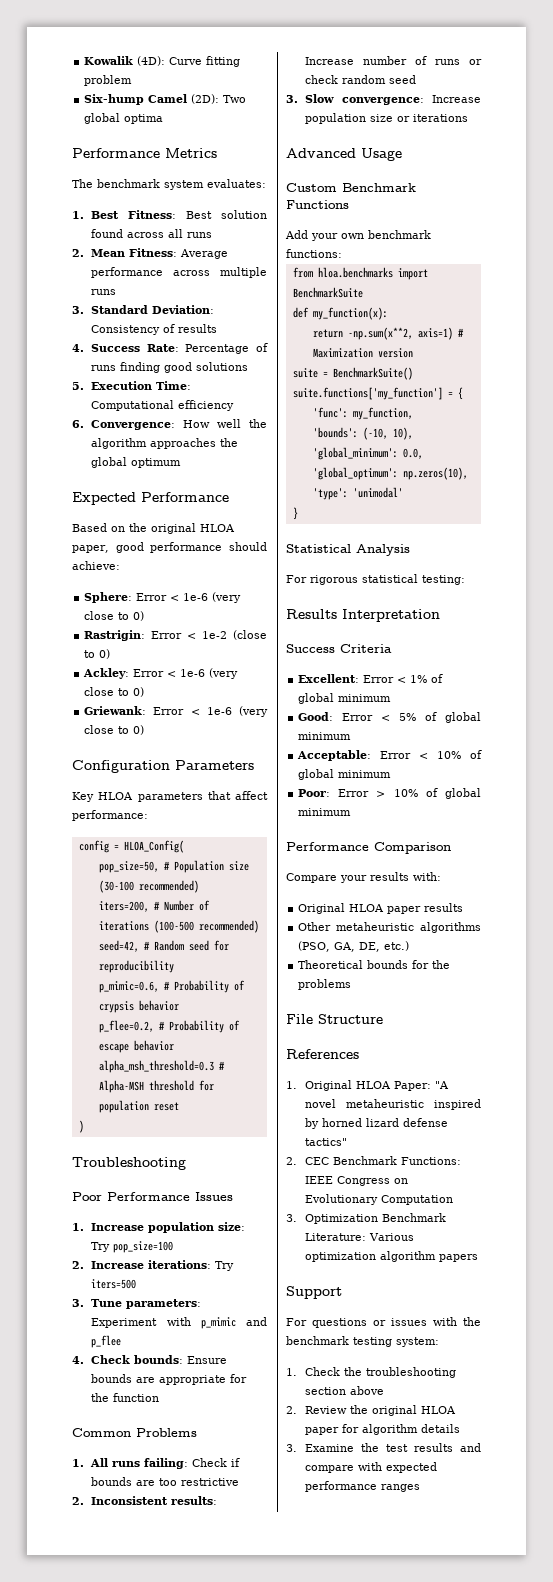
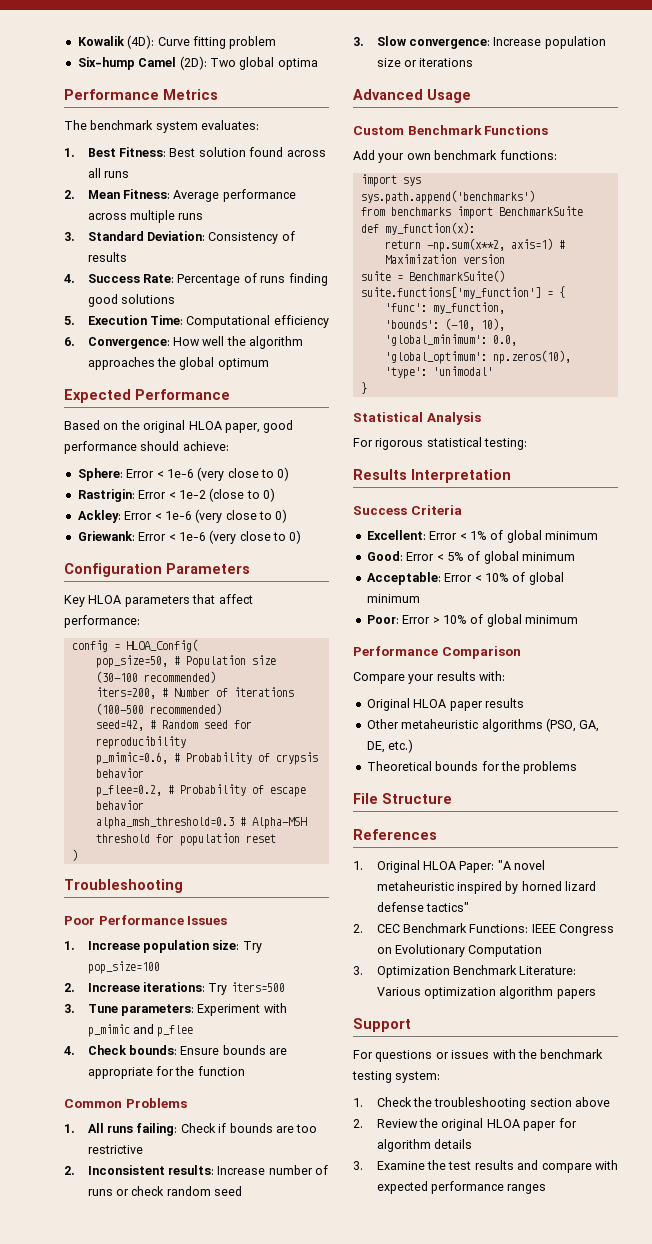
+ import sys
+ sys.path.append('benchmarks')
- from hloa.benchmarks import BenchmarkSuite
+ from benchmarks import BenchmarkSuite

